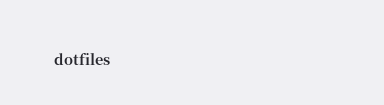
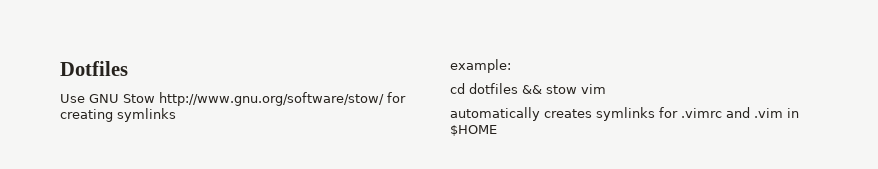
- dotfiles
+ Dotfiles
+ Use GNU Stow http://www.gnu.org/software/stow/ for creating symlinks
+ example:
+ cd dotfiles && stow vim
+ automatically creates symlinks for .vimrc and .vim in $HOME

